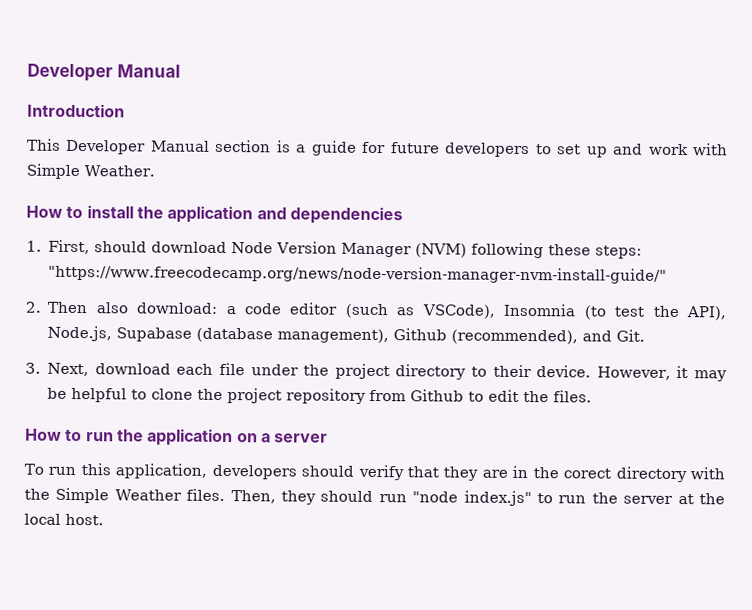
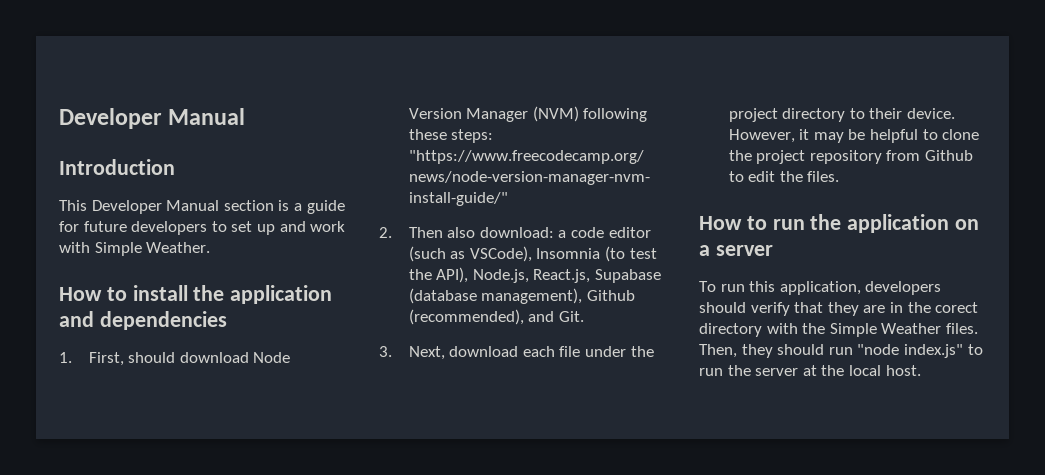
- 2. Then also download: a code editor (such as VSCode), Insomnia (to test the API), Node.js, Supabase (database management), Github (recommended), and Git.
+ 2. Then also download: a code editor (such as VSCode), Insomnia (to test the API), Node.js, React.js, Supabase (database management), Github (recommended), and Git.

